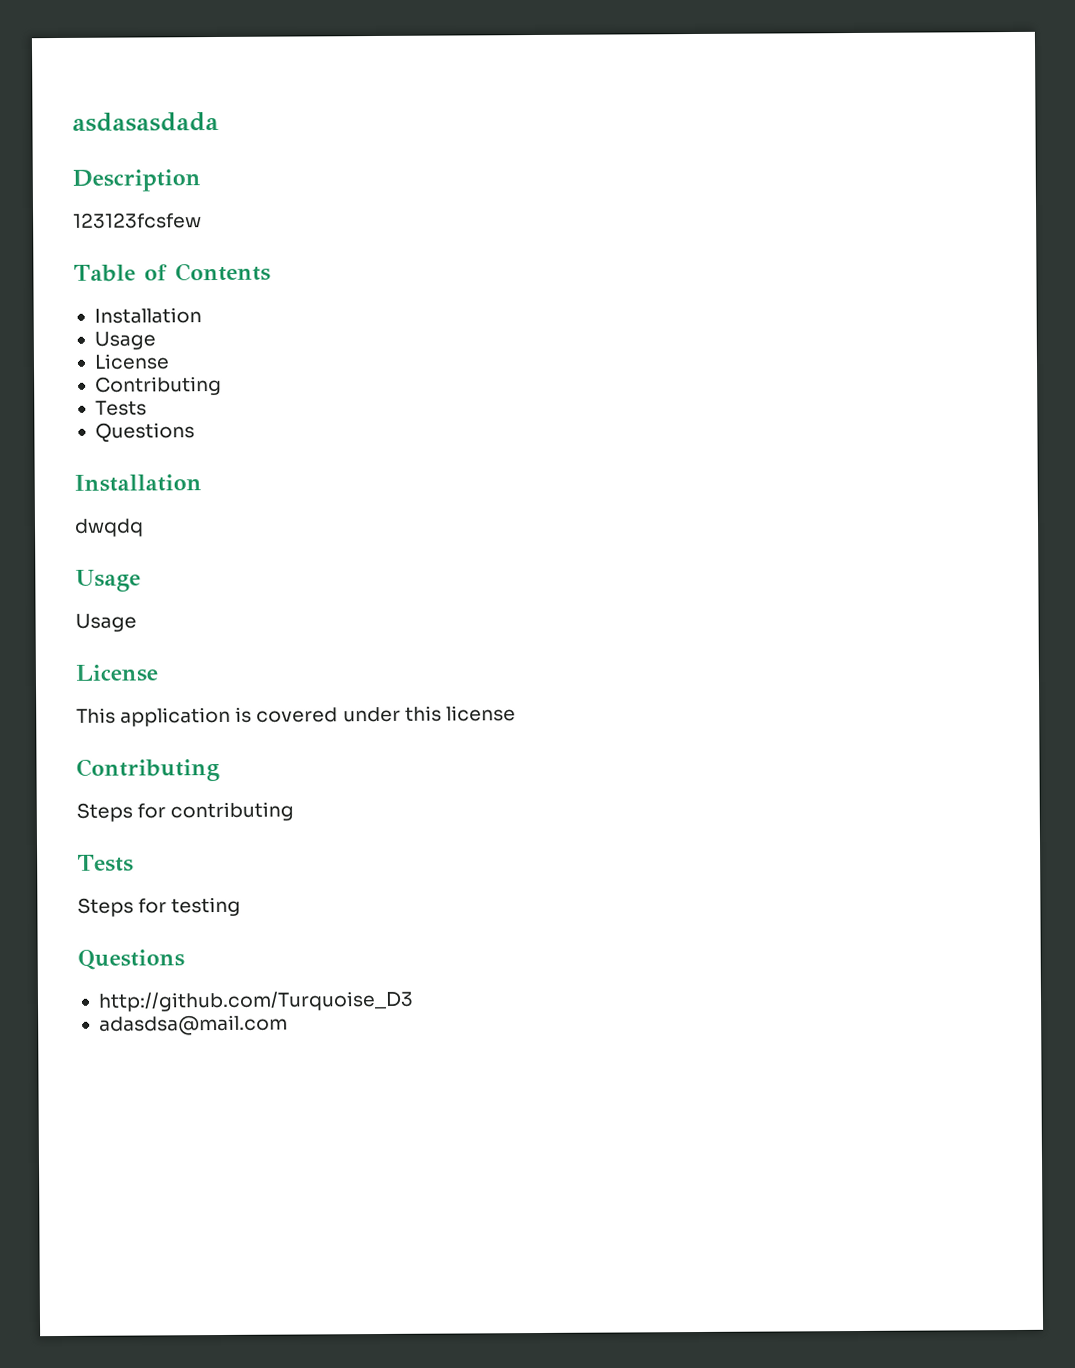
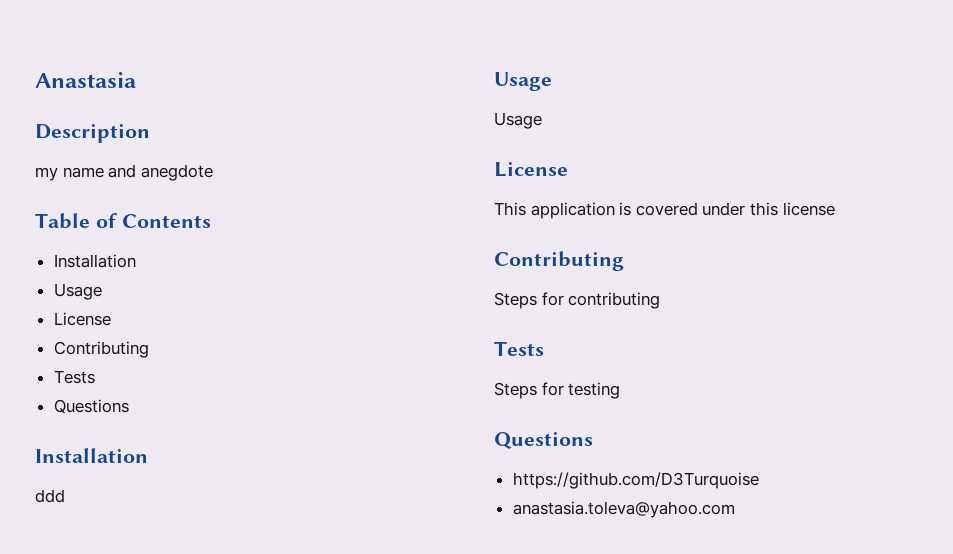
- asdasasdada
+ Anastasia
- 123123fcsfew
+ my name and anegdote
- dwqdq
+ ddd
- http://github.com/Turquoise_D3
- adasdsa@mail.com
+ https://github.com/D3Turquoise
+ anastasia.toleva@yahoo.com

